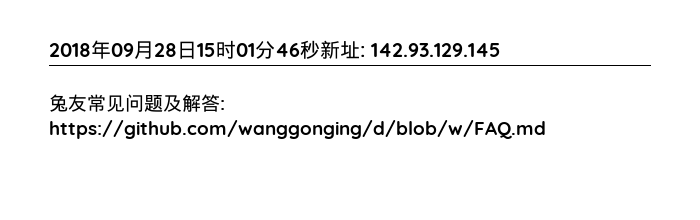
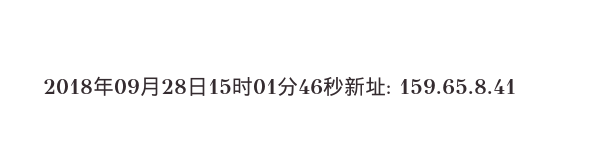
- 2018年09月28日15时01分46秒新址: 142.93.129.145
- 兔友常见问题及解答: https://github.com/wanggonging/d/blob/w/FAQ.md
+ 2018年09月28日15时01分46秒新址: 159.65.8.41

